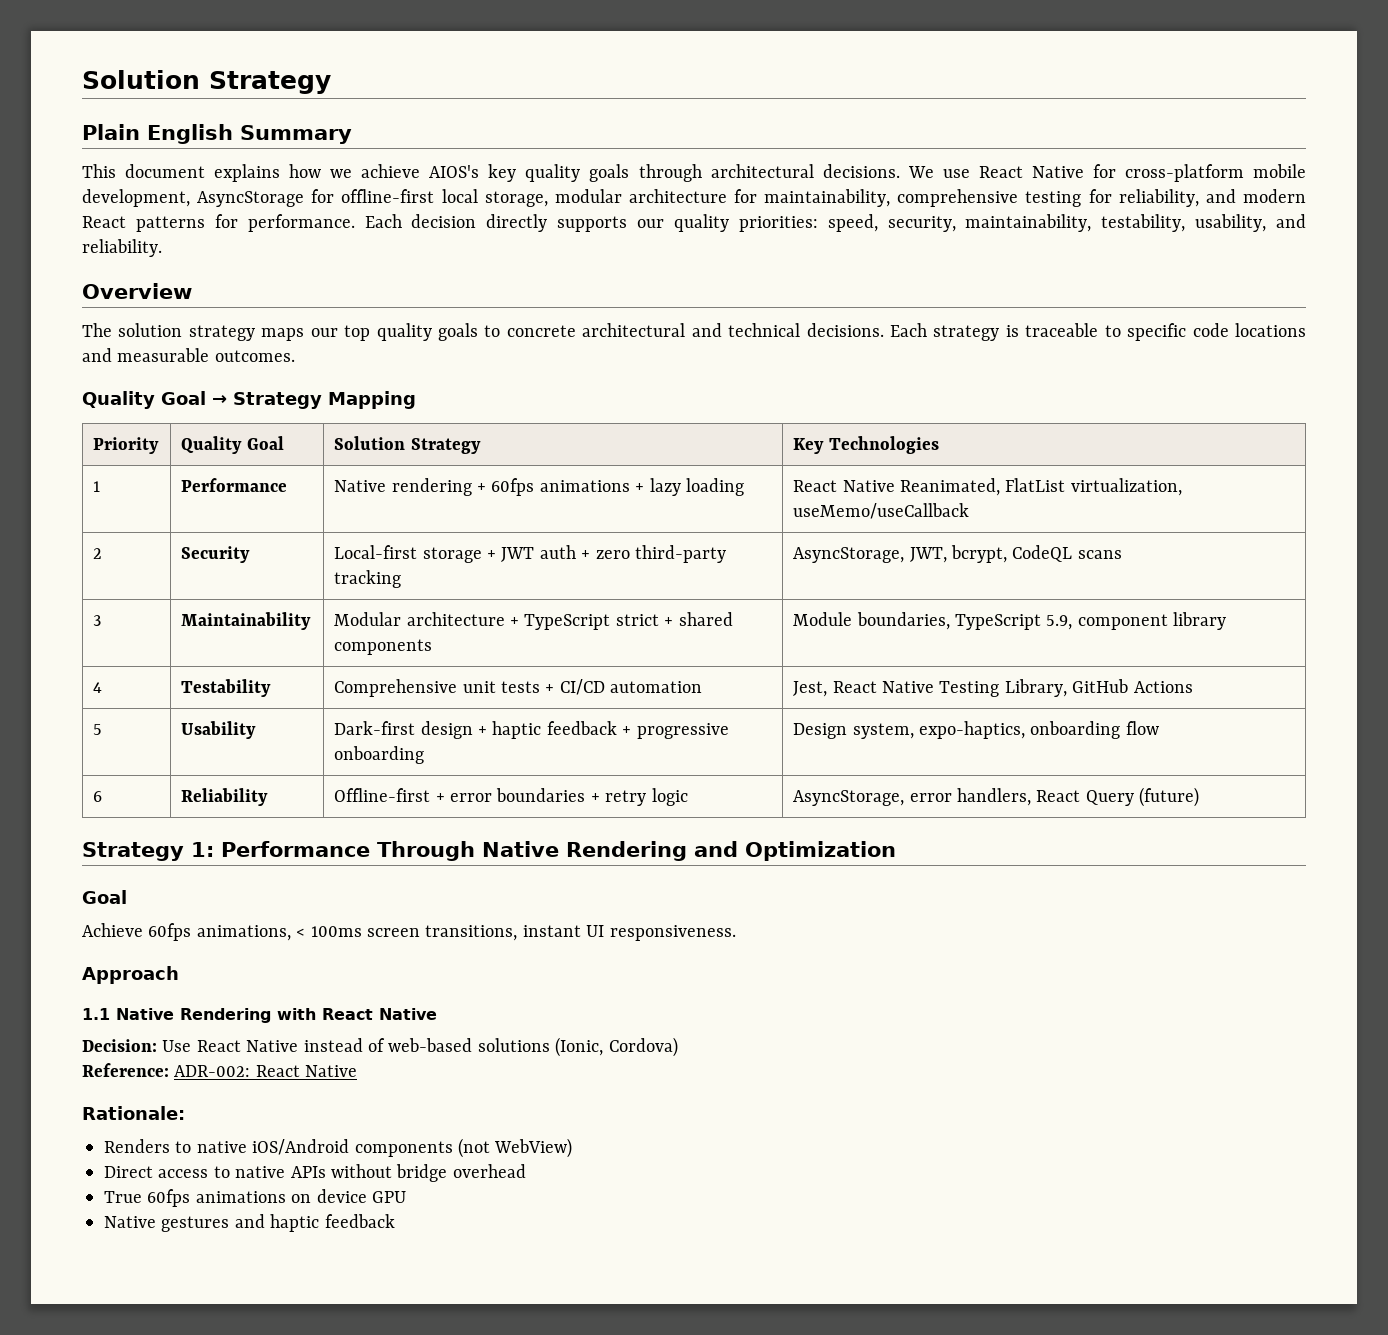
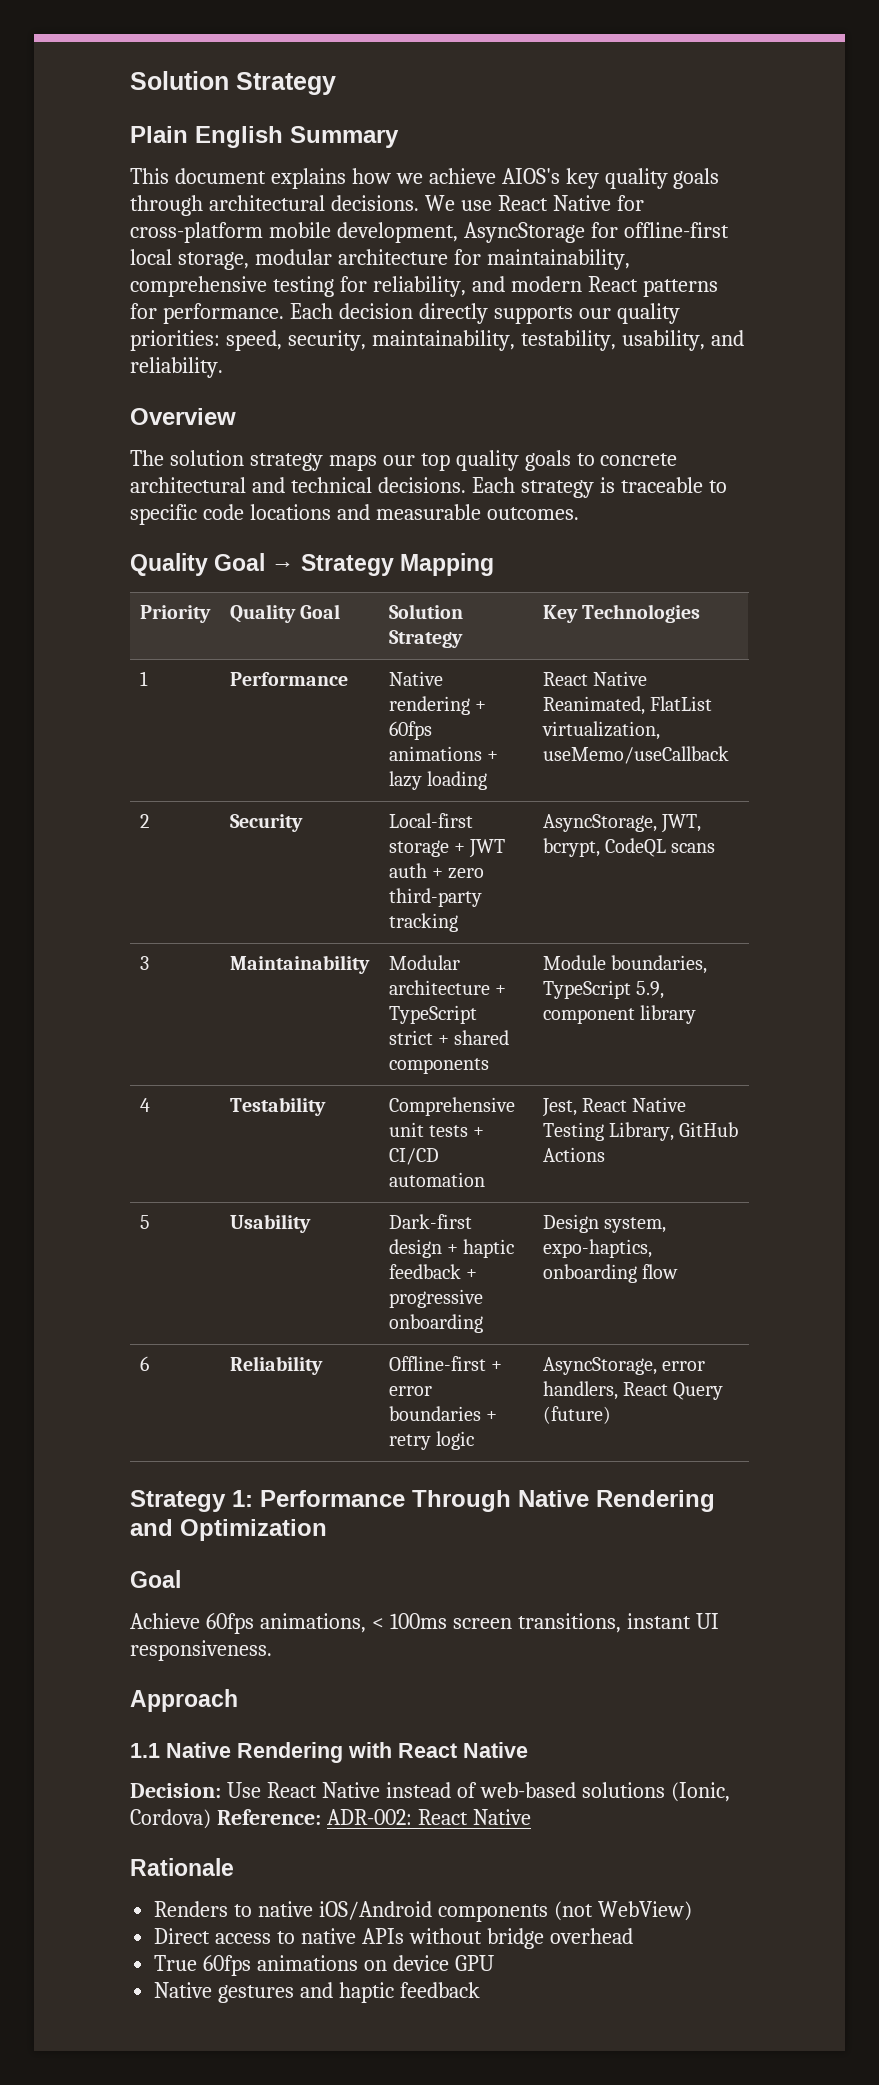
- Decision: Use React Native instead of web-based solutions (Ionic, Cordova)
- Reference: ADR-002: React Native
+ Decision: Use React Native instead of web-based solutions (Ionic, Cordova) Reference: ADR-002: React Native
- Rationale:
+ Rationale

